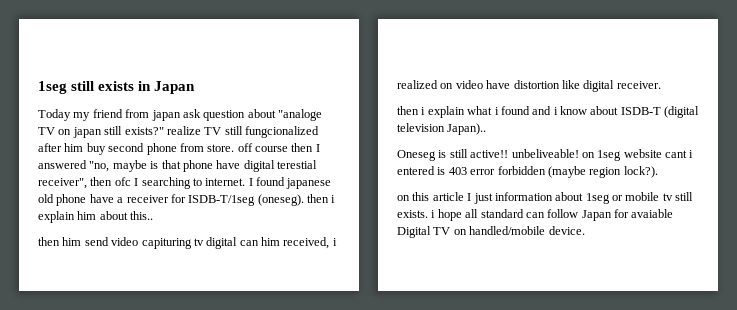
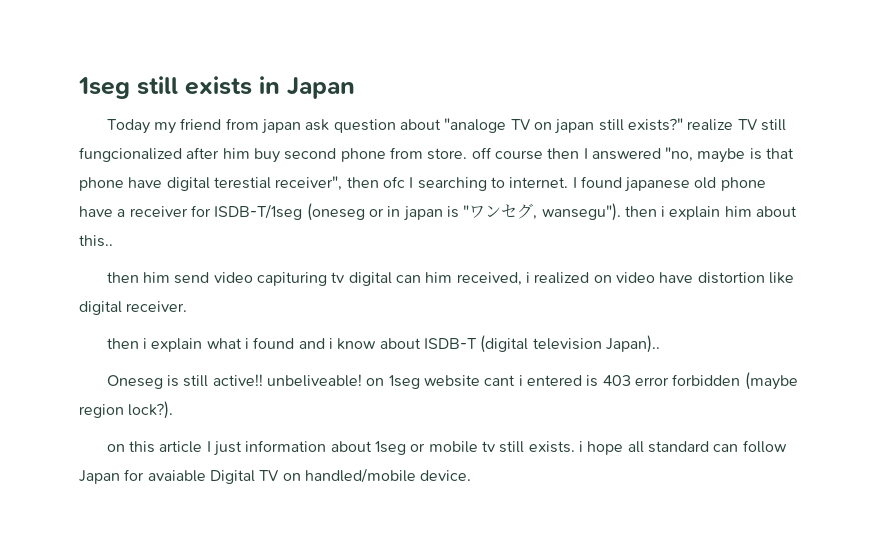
- I found japanese old phone have a receiver for ISDB-T/1seg (oneseg). then i explain him about this..
+ I found japanese old phone have a receiver for ISDB-T/1seg (oneseg or in japan is "ワンセグ, wansegu"). then i explain him about this..

